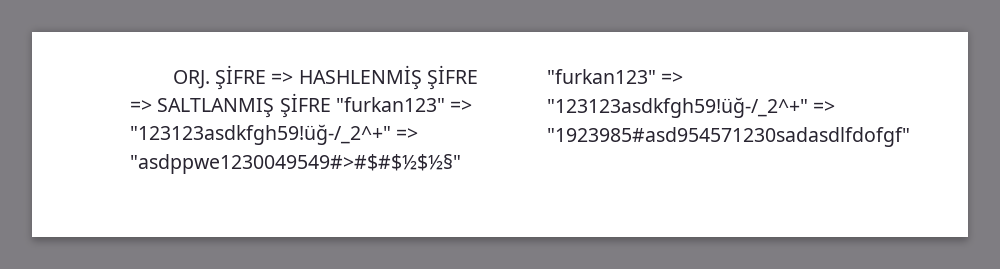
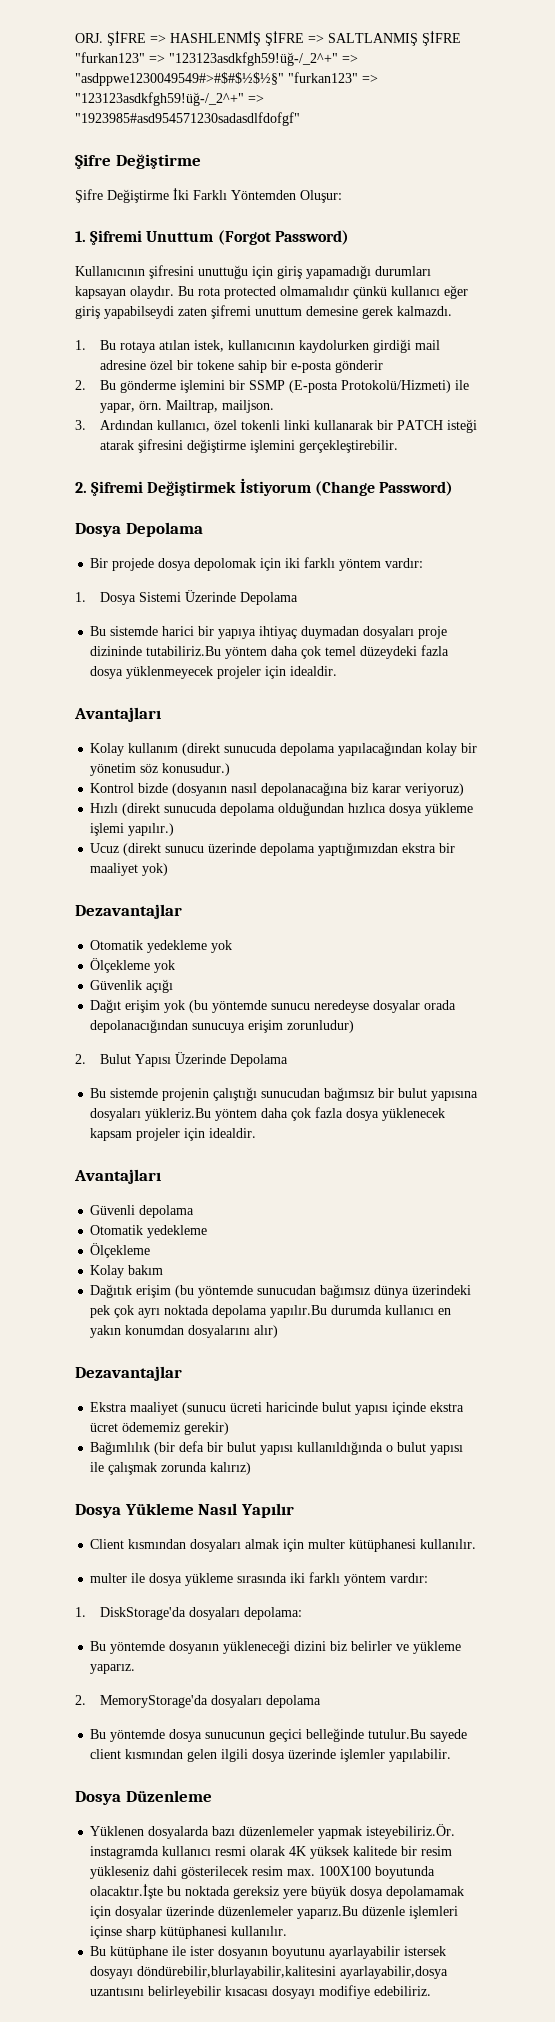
  ORJ. ŞİFRE => HASHLENMİŞ ŞİFRE => SALTLANMIŞ ŞİFRE "furkan123" => "123123asdkfgh59!üğ-/_2^+" => "asdppwe1230049549#>#$#$½$½§" "furkan123" => "123123asdkfgh59!üğ-/_2^+" => "1923985#asd954571230sadasdlfdofgf"
+ Şifre Değiştirme
+ Şifre Değiştirme İki Farklı Yöntemden Oluşur:
+ 1. Şifremi Unuttum (Forgot Password)
+ Kullanıcının şifresini unuttuğu için giriş yapamadığı durumları kapsayan olaydır. Bu rota protected olmamalıdır çünkü kullanıcı eğer giriş yapabilseydi zaten şifremi unuttum demesine gerek kalmazdı.
+ 1. Bu rotaya atılan istek, kullanıcının kaydolurken girdiği mail adresine özel bir tokene sahip bir e-posta gönderir
+ 2. Bu gönderme işlemini bir SSMP (E-posta Protokolü/Hizmeti) ile yapar, örn. Mailtrap, mailjson.
+ 3. Ardından kullanıcı, özel tokenli linki kullanarak bir PATCH isteği atarak şifresini değiştirme işlemini gerçekleştirebilir.
+ 2. Şifremi Değiştirmek İstiyorum (Change Password)
+ Dosya Depolama
+ Bir projede dosya depolomak için iki farklı yöntem vardır:
+ 1. Dosya Sistemi Üzerinde Depolama
+ Bu sistemde harici bir yapıya ihtiyaç duymadan dosyaları proje dizininde tutabiliriz.Bu yöntem daha çok temel düzeydeki fazla dosya yüklenmeyecek projeler için idealdir.
+ Avantajları
+ Kolay kullanım (direkt sunucuda depolama yapılacağından kolay bir yönetim söz konusudur.)
+ Kontrol bizde (dosyanın nasıl depolanacağına biz karar veriyoruz)
+ Hızlı (direkt sunucuda depolama olduğundan hızlıca dosya yükleme işlemi yapılır.)
+ Ucuz (direkt sunucu üzerinde depolama yaptığımızdan ekstra bir maaliyet yok)
+ Dezavantajlar
+ Otomatik yedekleme yok
+ Ölçekleme yok
+ Güvenlik açığı
+ Dağıt erişim yok (bu yöntemde sunucu neredeyse dosyalar orada depolanacığından sunucuya erişim zorunludur)
+ 2. Bulut Yapısı Üzerinde Depolama
+ Bu sistemde projenin çalıştığı sunucudan bağımsız bir bulut yapısına dosyaları yükleriz.Bu yöntem daha çok fazla dosya yüklenecek kapsam projeler için idealdir.
+ Avantajları
+ Güvenli depolama
+ Otomatik yedekleme
+ Ölçekleme
+ Kolay bakım
+ Dağıtık erişim (bu yöntemde sunucudan bağımsız dünya üzerindeki pek çok ayrı noktada depolama yapılır.Bu durumda kullanıcı en yakın konumdan dosyalarını alır)
+ Dezavantajlar
+ Ekstra maaliyet (sunucu ücreti haricinde bulut yapısı içinde ekstra ücret ödememiz gerekir)
+ Bağımlılık (bir defa bir bulut yapısı kullanıldığında o bulut yapısı ile çalışmak zorunda kalırız)
+ Dosya Yükleme Nasıl Yapılır
+ Client kısmından dosyaları almak için multer kütüphanesi kullanılır.
+ multer ile dosya yükleme sırasında iki farklı yöntem vardır:
+ 1. DiskStorage'da dosyaları depolama:
+ Bu yöntemde dosyanın yükleneceği dizini biz belirler ve yükleme yaparız.
+ 2. MemoryStorage'da dosyaları depolama
+ Bu yöntemde dosya sunucunun geçici belleğinde tutulur.Bu sayede client kısmından gelen ilgili dosya üzerinde işlemler yapılabilir.
+ Dosya Düzenleme
+ Yüklenen dosyalarda bazı düzenlemeler yapmak isteyebiliriz.Ör. instagramda kullanıcı resmi olarak 4K yüksek kalitede bir resim yükleseniz dahi gösterilecek resim max. 100X100 boyutunda olacaktır.İşte bu noktada gereksiz yere büyük dosya depolamamak için dosyalar üzerinde düzenlemeler yaparız.Bu düzenle işlemleri içinse sharp kütüphanesi kullanılır.
+ Bu kütüphane ile ister dosyanın boyutunu ayarlayabilir istersek dosyayı döndürebilir,blurlayabilir,kalitesini ayarlayabilir,dosya uzantısını belirleyebilir kısacası dosyayı modifiye edebiliriz.

